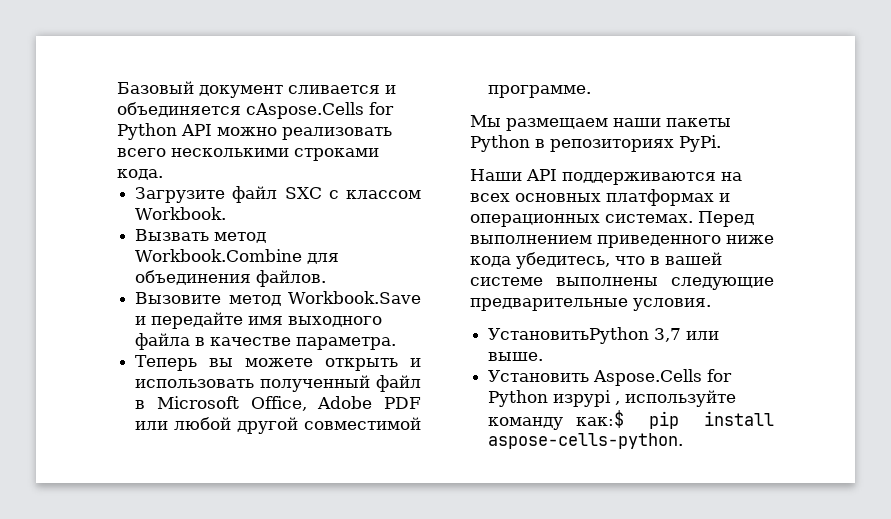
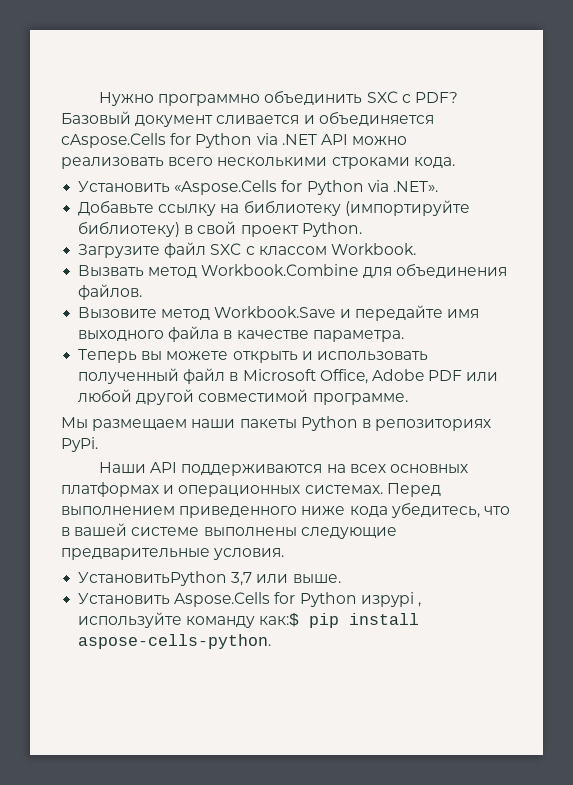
+ Нужно программно объединить SXC с PDF?
- Базовый документ сливается и объединяется сAspose.Cells for Python API можно реализовать всего несколькими строками кода.
+ Базовый документ сливается и объединяется сAspose.Cells for Python via .NET API можно реализовать всего несколькими строками кода.
+ Установить «Aspose.Cells for Python via .NET».
+ Добавьте ссылку на библиотеку (импортируйте библиотеку) в свой проект Python.

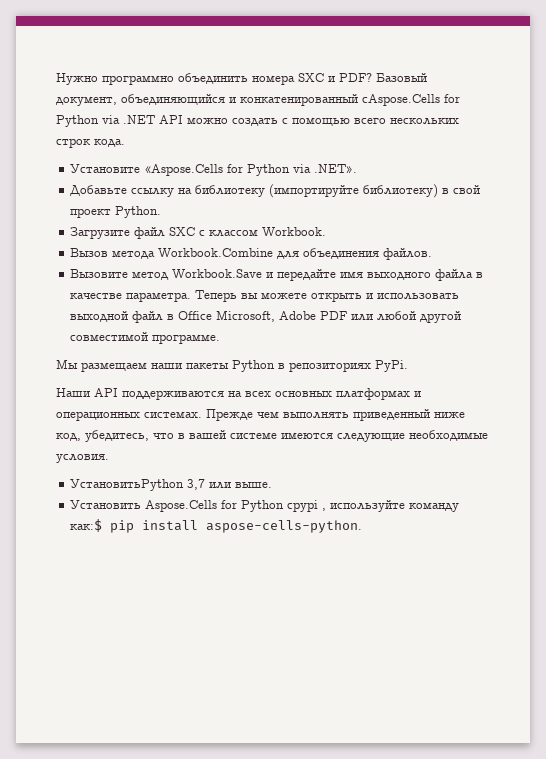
- Нужно программно объединить SXC с PDF? Базовый документ сливается и объединяется сAspose.Cells for Python via .NET API можно реализовать всего несколькими строками кода.
+ Нужно программно объединить номера SXC и PDF? Базовый документ, объединяющийся и конкатенированный сAspose.Cells for Python via .NET API можно создать с помощью всего нескольких строк кода.
- Установить «Aspose.Cells for Python via .NET».
+ Установите «Aspose.Cells for Python via .NET».
- Вызвать метод Workbook.Combine для объединения файлов.
+ Вызов метода Workbook.Combine для объединения файлов.
- Вызовите метод Workbook.Save и передайте имя выходного файла в качестве параметра.
- Теперь вы можете открыть и использовать полученный файл в Microsoft Office, Adobe PDF или любой другой совместимой программе.
+ Вызовите метод Workbook.Save и передайте имя выходного файла в качестве параметра. Теперь вы можете открыть и использовать выходной файл в Office Microsoft, Adobe PDF или любой другой совместимой программе.
- Перед выполнением приведенного ниже кода убедитесь, что в вашей системе выполнены следующие предварительные условия.
+ Прежде чем выполнять приведенный ниже код, убедитесь, что в вашей системе имеются следующие необходимые условия.
- Установить Aspose.Cells for Python изpypi , используйте команду как:$ pip install aspose-cells-python.
+ Установить Aspose.Cells for Python сpypi , используйте команду как:$ pip install aspose-cells-python.

